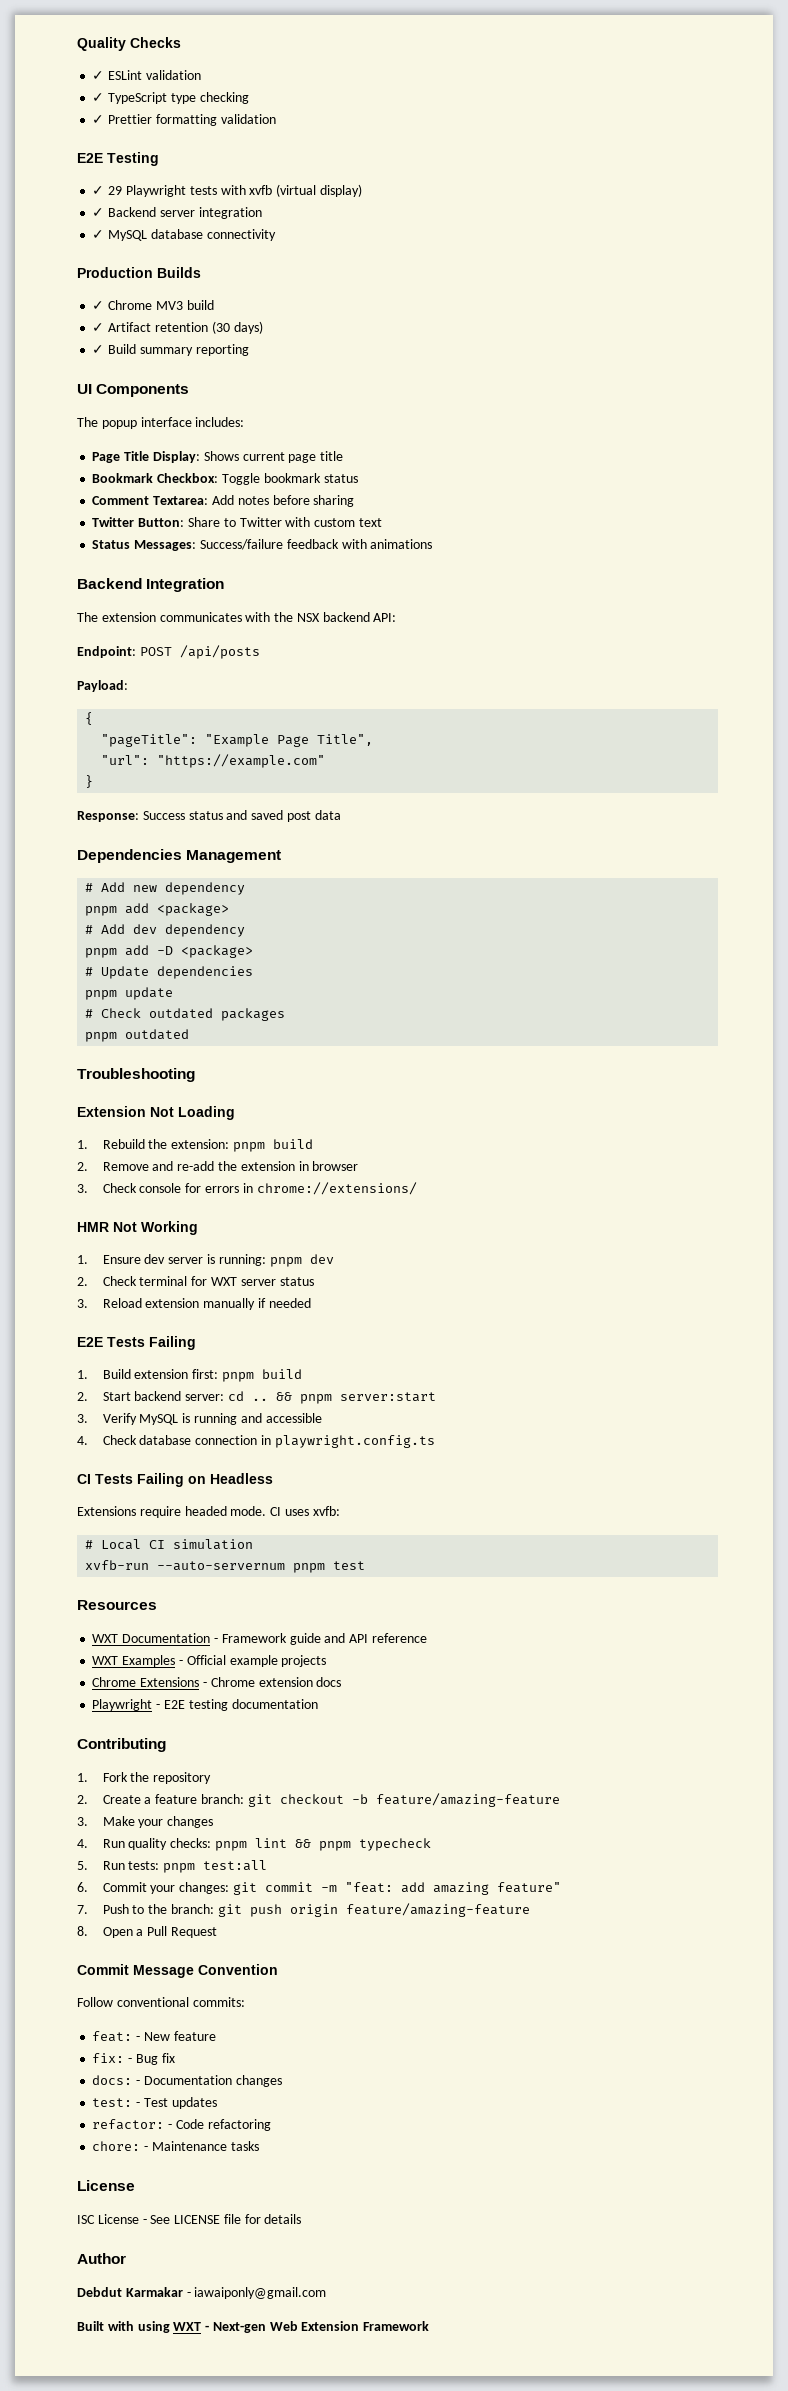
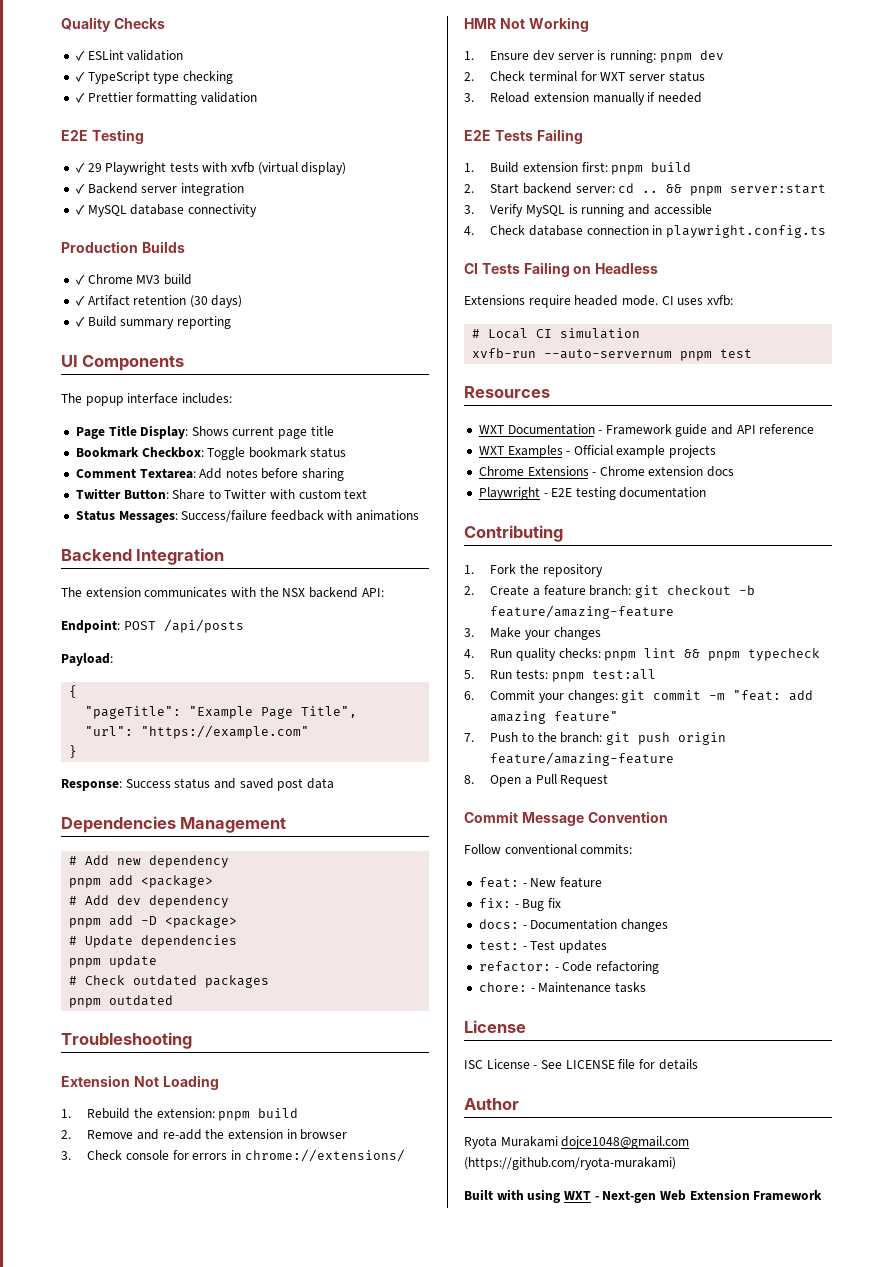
- Debdut Karmakar - iawaiponly@gmail.com
+ Ryota Murakami dojce1048@gmail.com (https://github.com/ryota-murakami)

